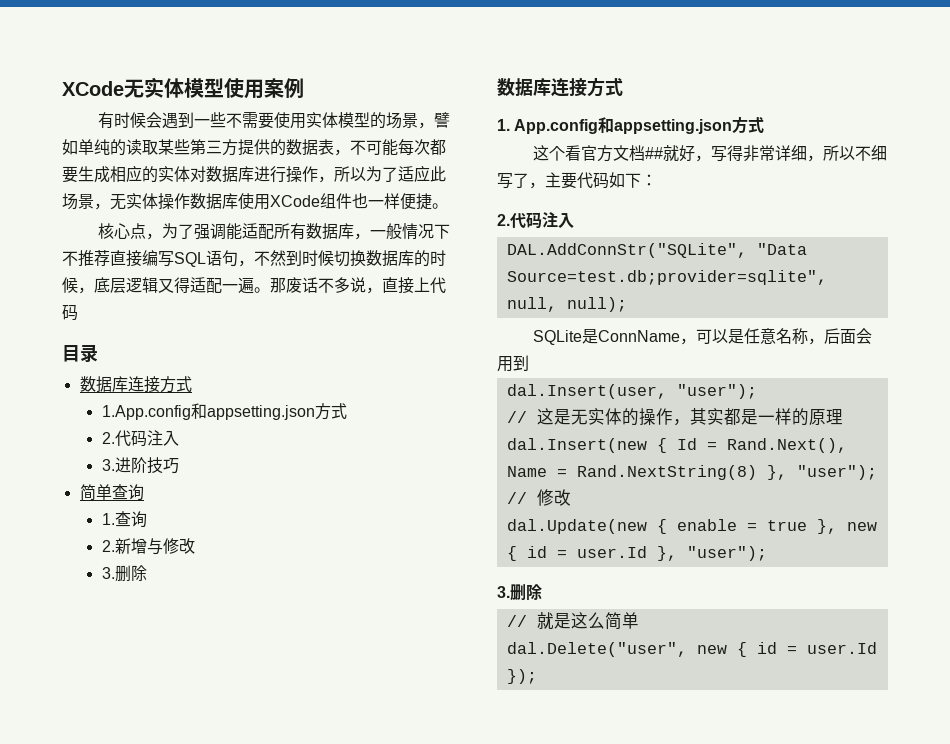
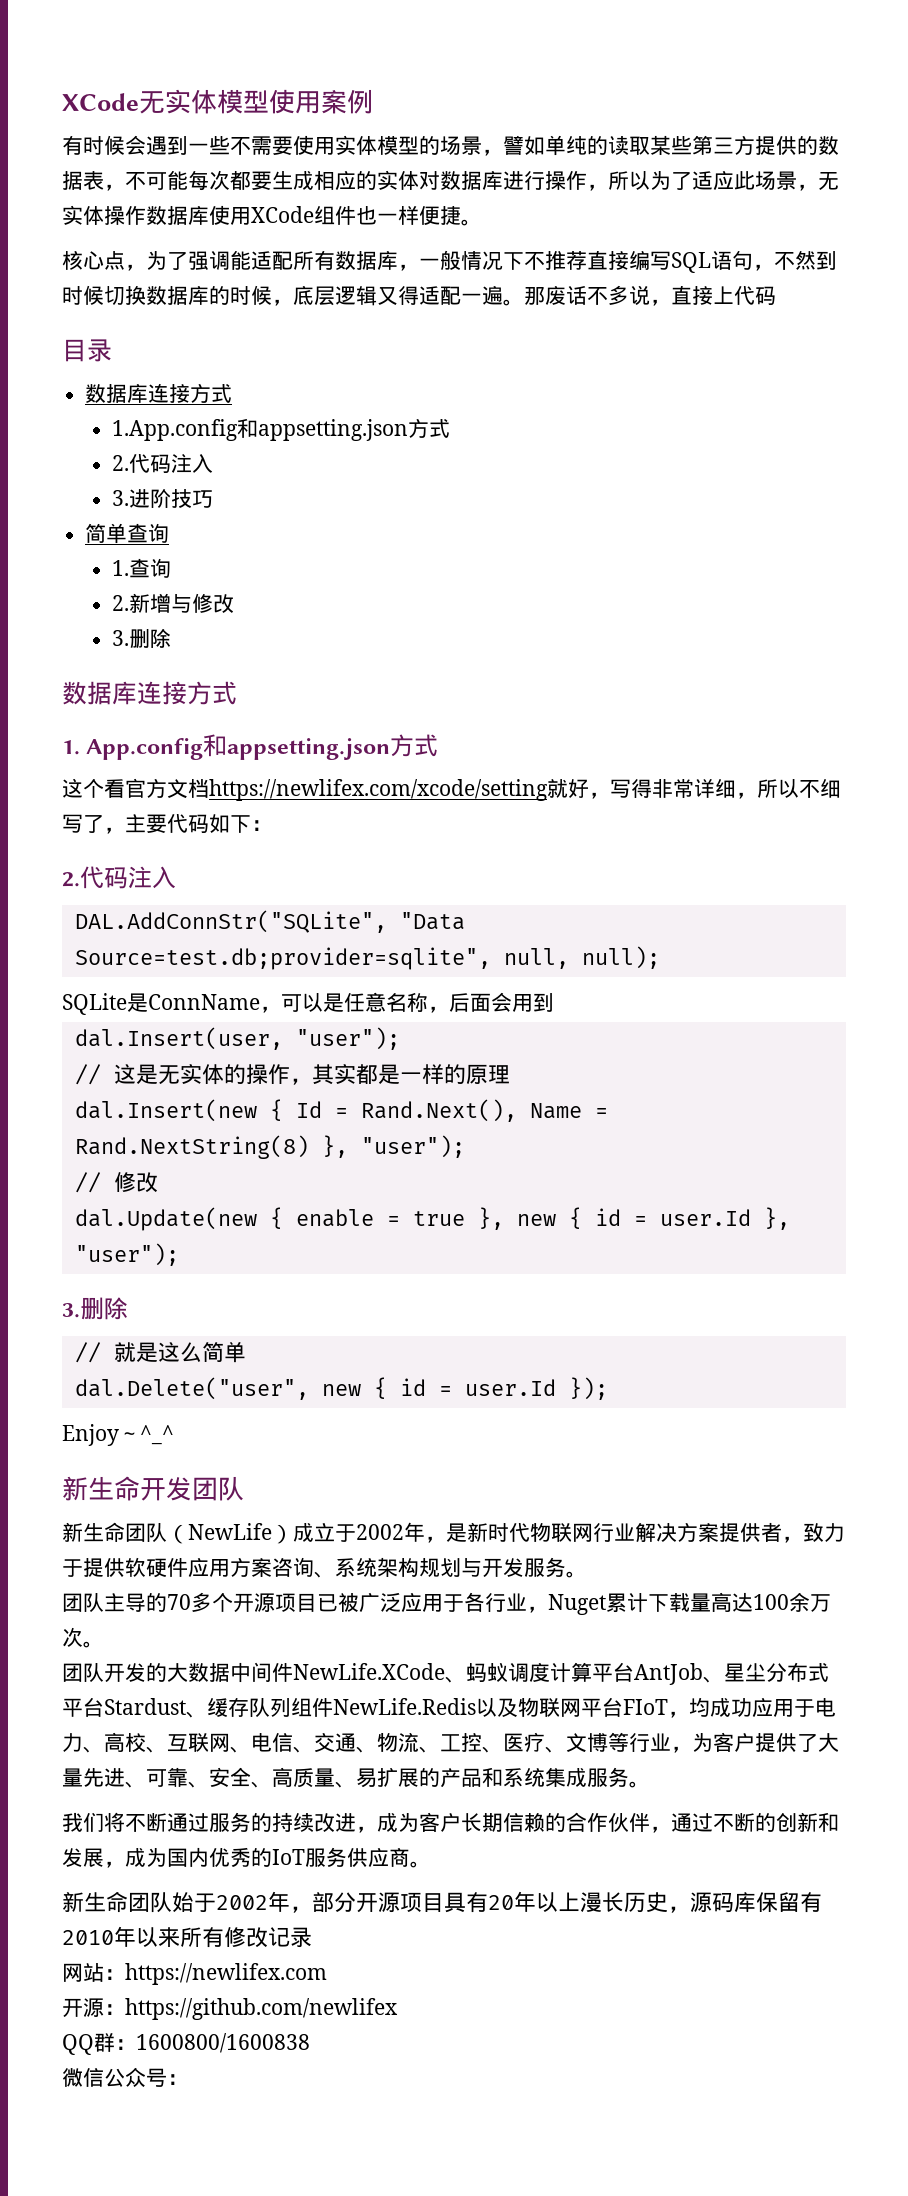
- 这个看官方文档##就好，写得非常详细，所以不细写了，主要代码如下：
+ 这个看官方文档https://newlifex.com/xcode/setting就好，写得非常详细，所以不细写了，主要代码如下：
+ Enjoy～^_^
+ 新生命开发团队
+ 新生命团队（NewLife）成立于2002年，是新时代物联网行业解决方案提供者，致力于提供软硬件应用方案咨询、系统架构规划与开发服务。
+ 团队主导的70多个开源项目已被广泛应用于各行业，Nuget累计下载量高达100余万次。
+ 团队开发的大数据中间件NewLife.XCode、蚂蚁调度计算平台AntJob、星尘分布式平台Stardust、缓存队列组件NewLife.Redis以及物联网平台FIoT，均成功应用于电力、高校、互联网、电信、交通、物流、工控、医疗、文博等行业，为客户提供了大量先进、可靠、安全、高质量、易扩展的产品和系统集成服务。
+ 我们将不断通过服务的持续改进，成为客户长期信赖的合作伙伴，通过不断的创新和发展，成为国内优秀的IoT服务供应商。
+ 新生命团队始于2002年，部分开源项目具有20年以上漫长历史，源码库保留有2010年以来所有修改记录
+ 网站：https://newlifex.com
+ 开源：https://github.com/newlifex
+ QQ群：1600800/1600838
+ 微信公众号：

